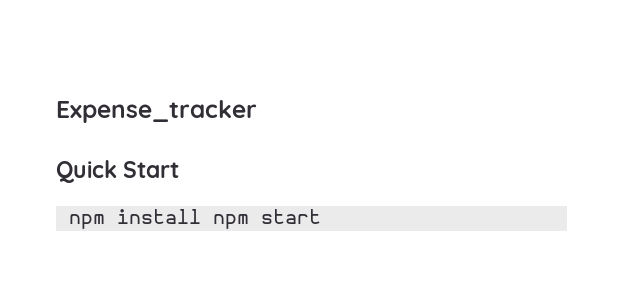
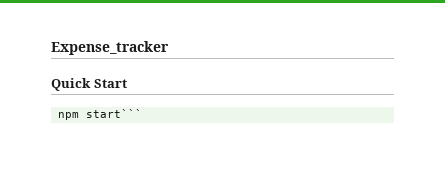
- npm install npm start
+ npm start```

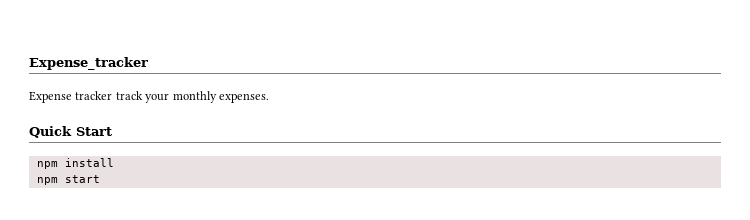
+ Expense tracker track your monthly expenses.
- npm start```
+ npm install
+ npm start

